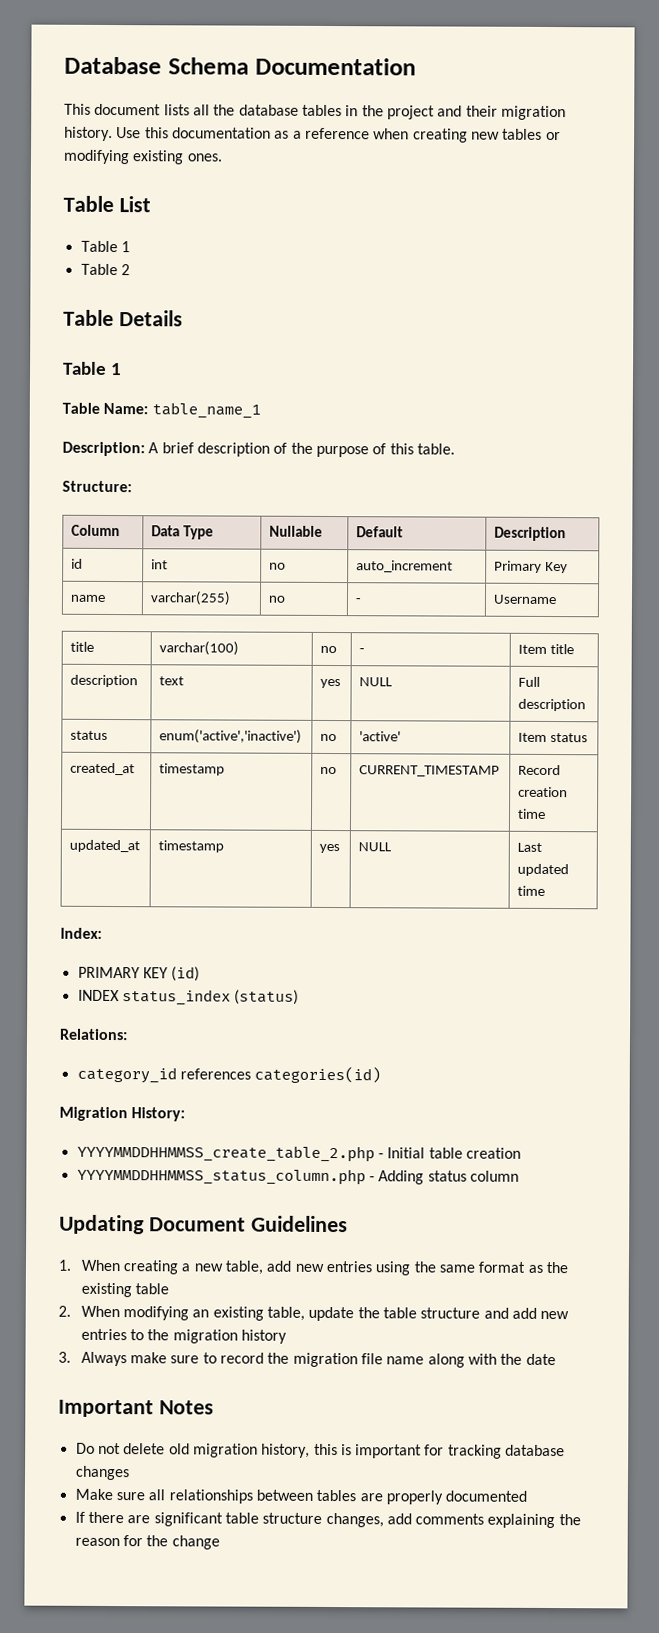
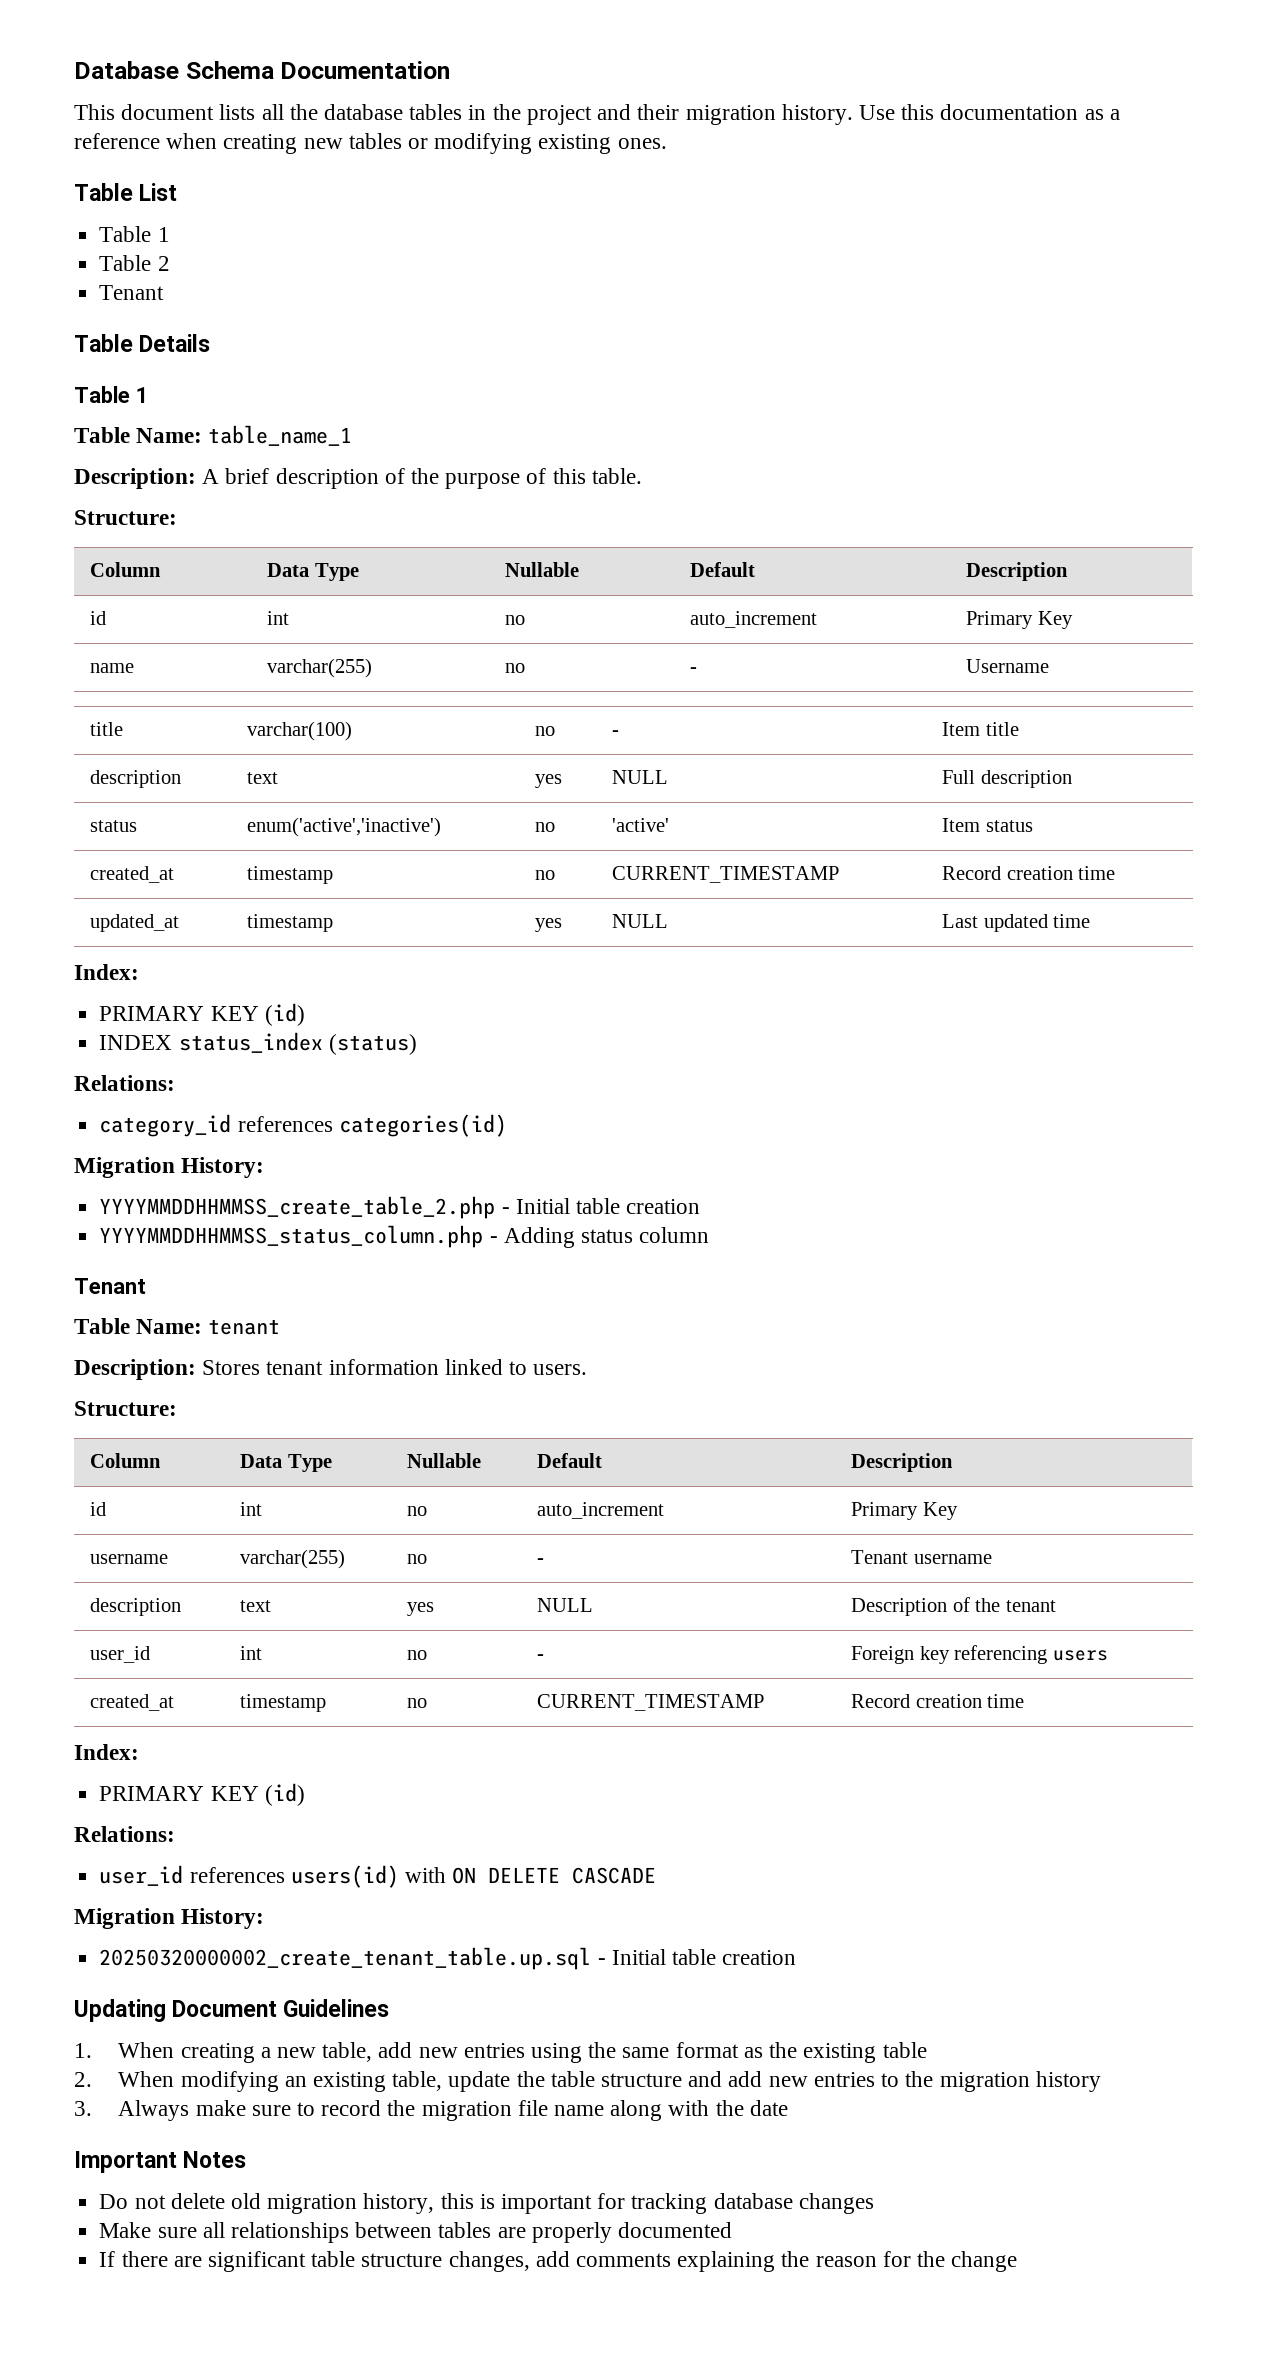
  Table 2
+ Tenant
  YYYYMMDDHHMMSS_status_column.php - Adding status column
+ Tenant
+ Table Name: tenant
+ Description: Stores tenant information linked to users.
+ Structure:
+ Column | Data Type | Nullable | Default | Description
+ id | int | no | auto_increment | Primary Key
+ username | varchar(255) | no | - | Tenant username
+ description | text | yes | NULL | Description of the tenant
+ user_id | int | no | - | Foreign key referencing users
+ created_at | timestamp | no | CURRENT_TIMESTAMP | Record creation time
+ Index:
+ PRIMARY KEY (id)
+ Relations:
+ user_id references users(id) with ON DELETE CASCADE
+ Migration History:
+ 20250320000002_create_tenant_table.up.sql - Initial table creation

